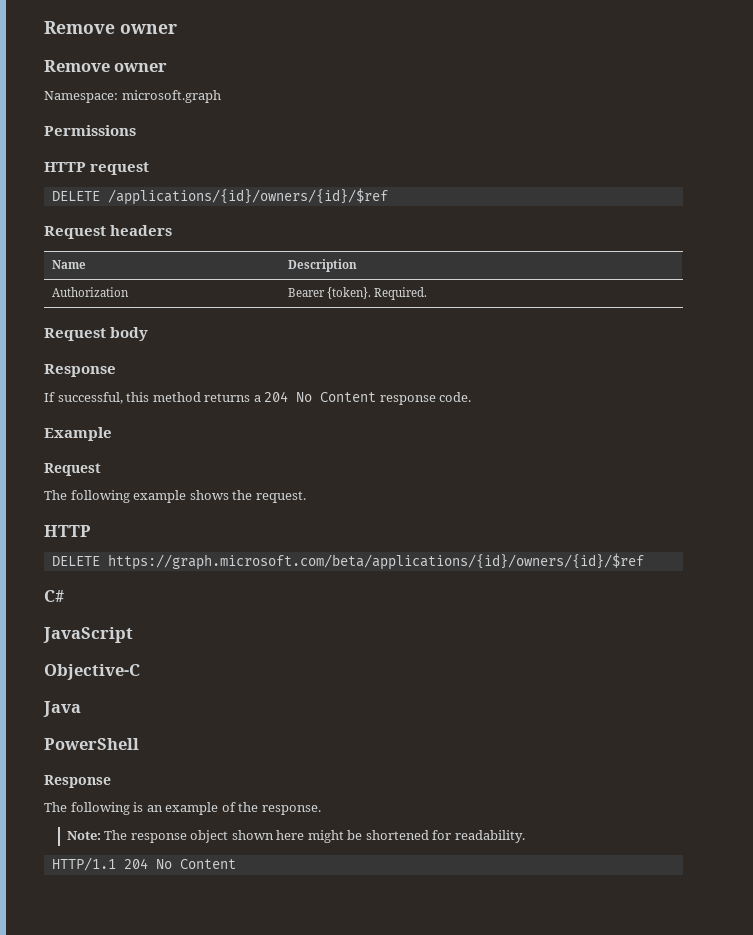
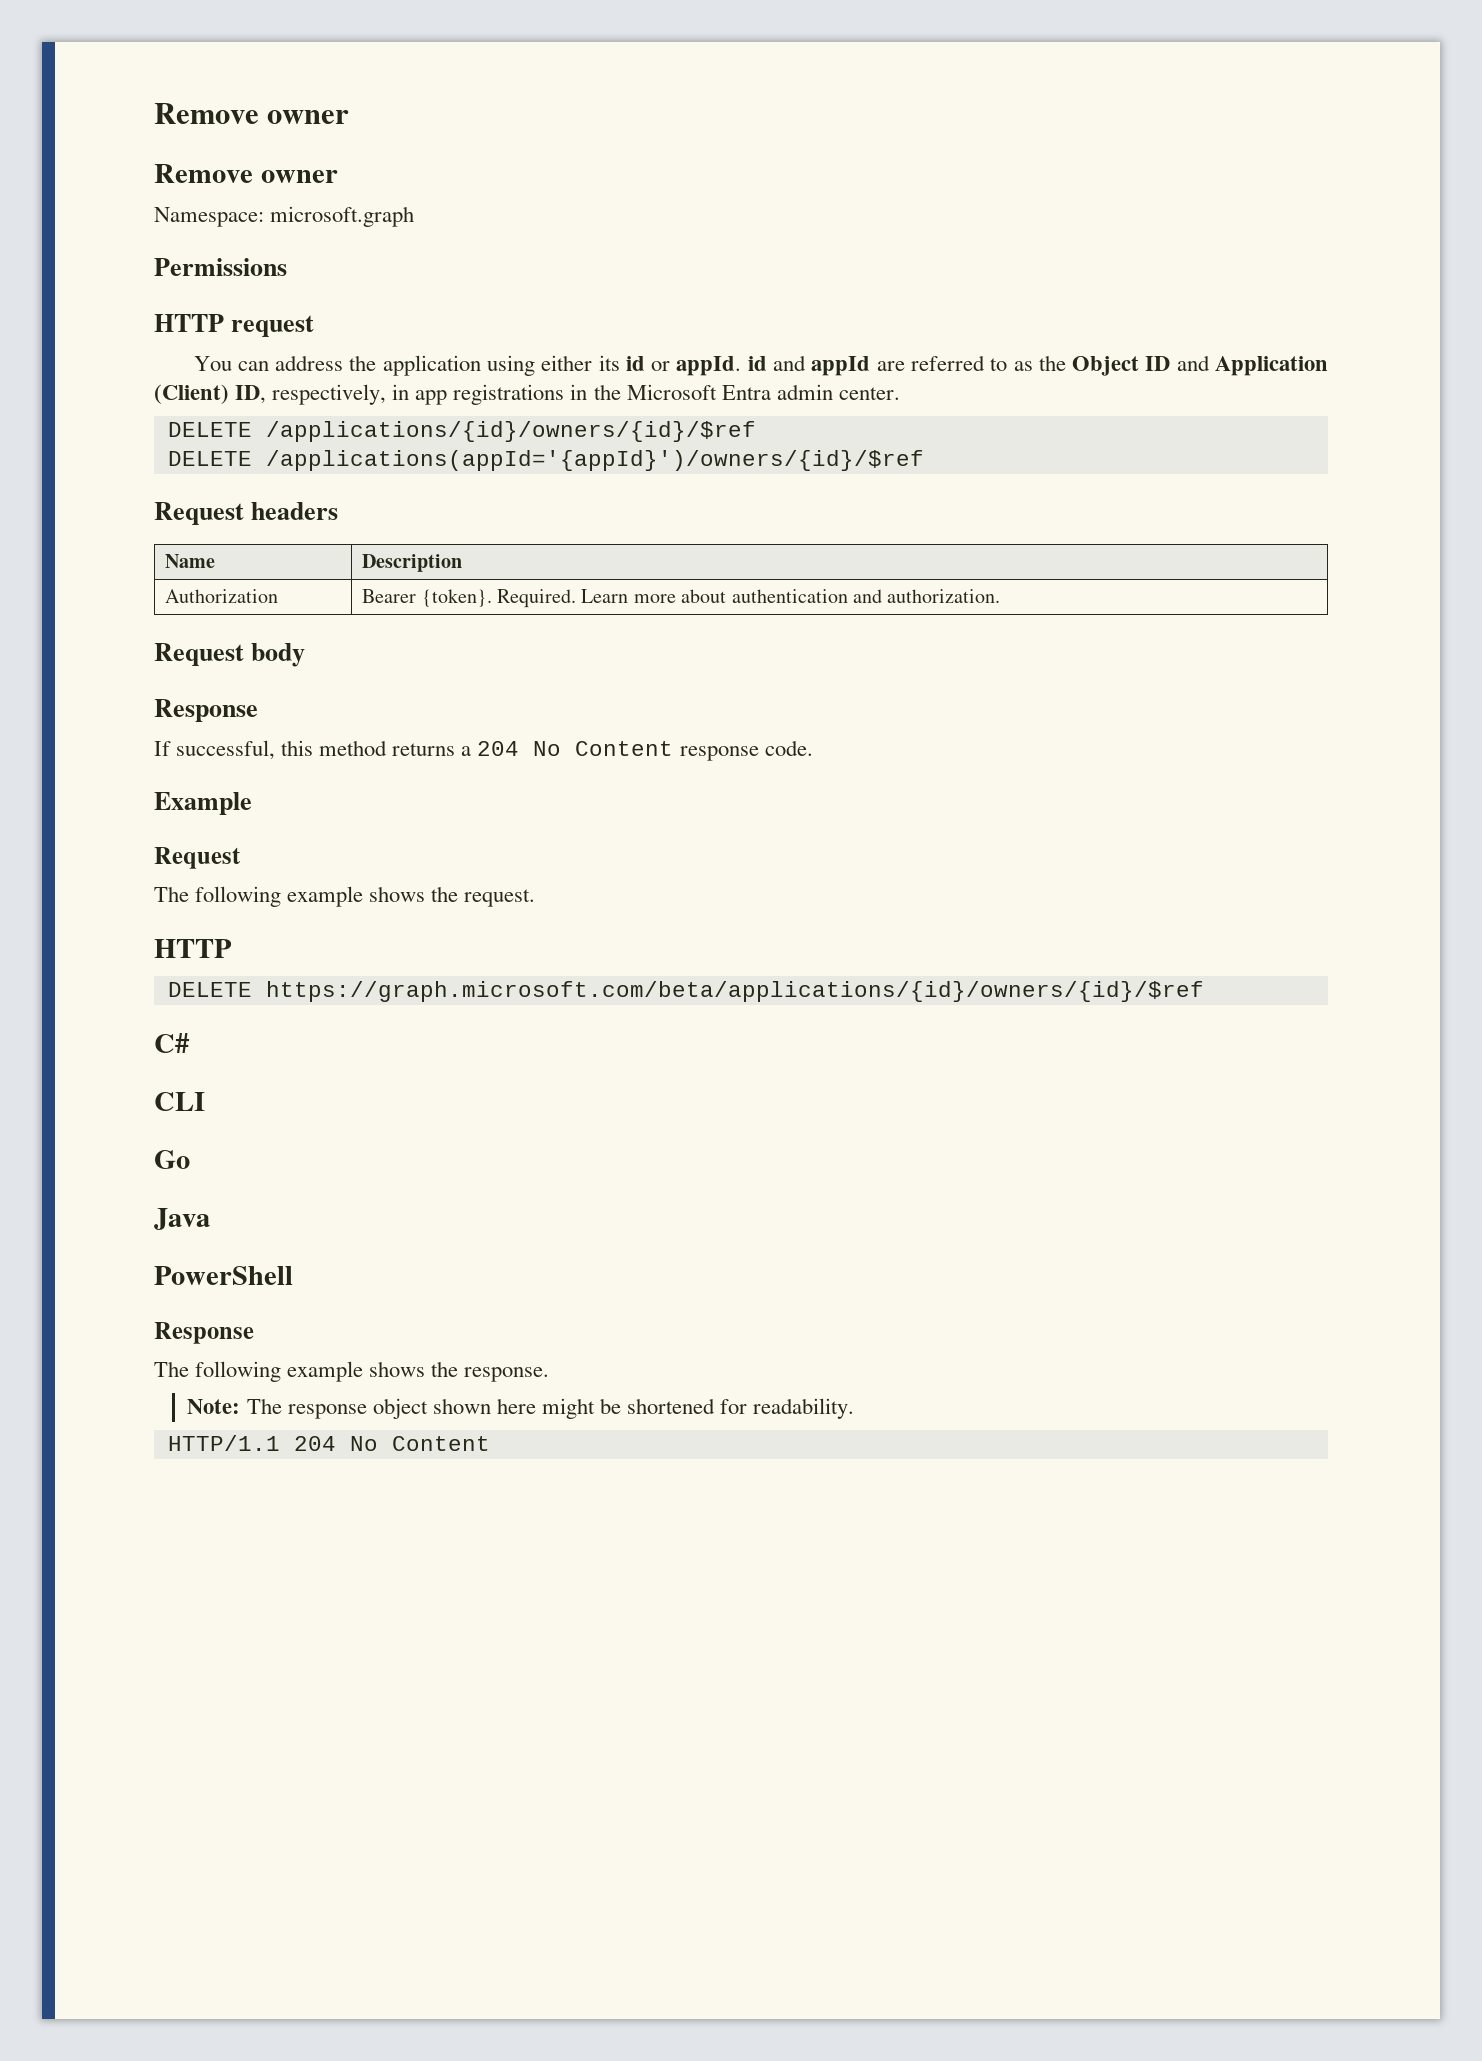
+ You can address the application using either its id or appId. id and appId are referred to as the Object ID and Application (Client) ID, respectively, in app registrations in the Microsoft Entra admin center.
+ DELETE /applications(appId='{appId}')/owners/{id}/$ref
- Authorization | Bearer {token}. Required.
+ Authorization | Bearer {token}. Required. Learn more about authentication and authorization.
- JavaScript
- Objective-C
+ CLI
+ Go
- The following is an example of the response.
+ The following example shows the response.

